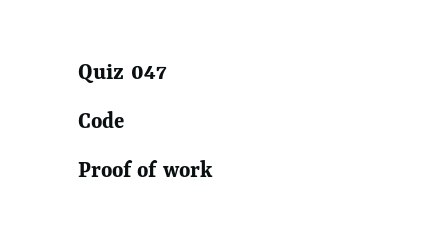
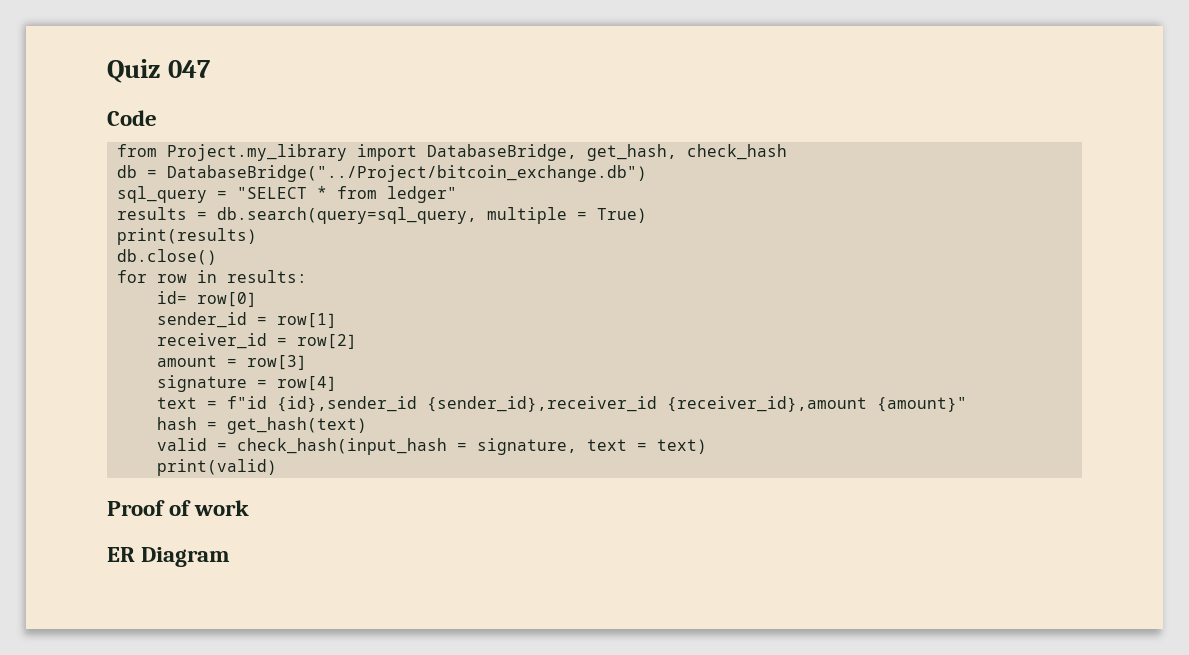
+ from Project.my_library import DatabaseBridge, get_hash, check_hash
+ db = DatabaseBridge("../Project/bitcoin_exchange.db")
+ sql_query = "SELECT * from ledger"
+ results = db.search(query=sql_query, multiple = True)
+ print(results)
+ db.close()
+ for row in results:
+ id= row[0]
+ sender_id = row[1]
+ receiver_id = row[2]
+ amount = row[3]
+ signature = row[4]
+ text = f"id {id},sender_id {sender_id},receiver_id {receiver_id},amount {amount}"
+ hash = get_hash(text)
+ valid = check_hash(input_hash = signature, text = text)
+ print(valid)
+ ER Diagram

